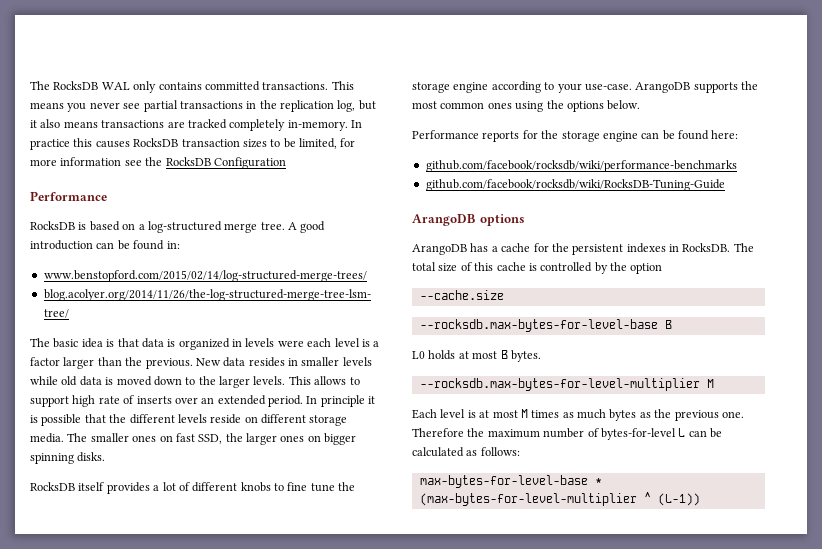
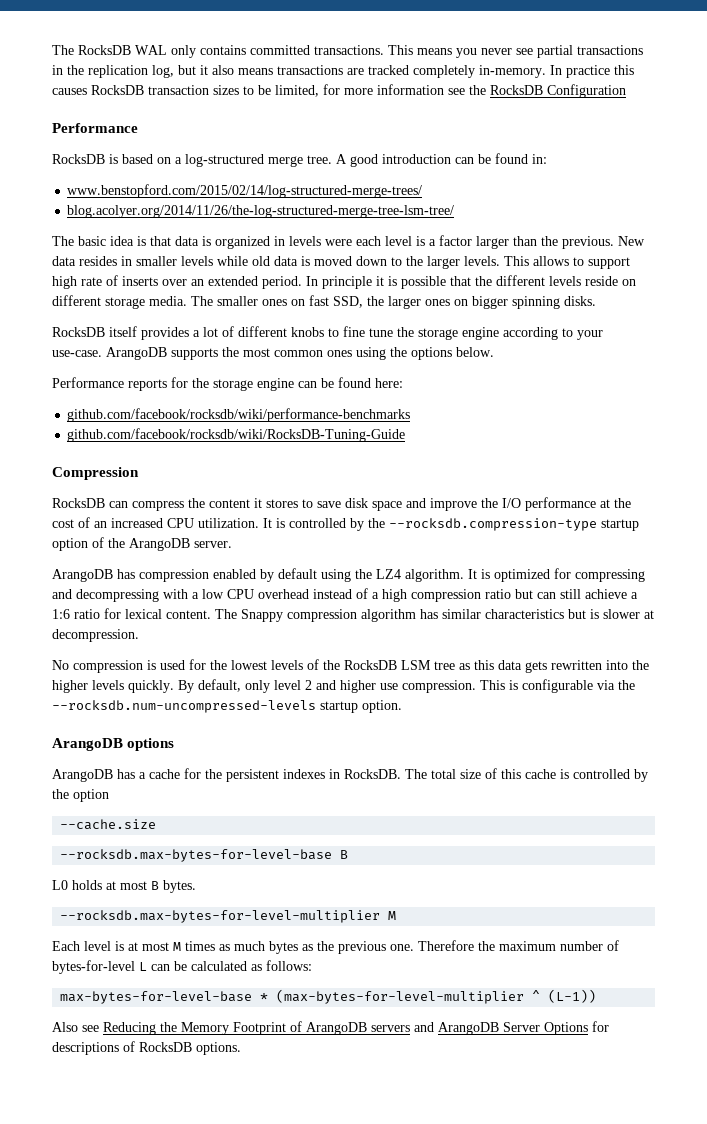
+ Compression
+ RocksDB can compress the content it stores to save disk space and improve the I/O performance at the cost of an increased CPU utilization. It is controlled by the --rocksdb.compression-type startup option of the ArangoDB server.
+ ArangoDB has compression enabled by default using the LZ4 algorithm. It is optimized for compressing and decompressing with a low CPU overhead instead of a high compression ratio but can still achieve a 1:6 ratio for lexical content. The Snappy compression algorithm has similar characteristics but is slower at decompression.
+ No compression is used for the lowest levels of the RocksDB LSM tree as this data gets rewritten into the higher levels quickly. By default, only level 2 and higher use compression. This is configurable via the --rocksdb.num-uncompressed-levels startup option.
+ Also see Reducing the Memory Footprint of ArangoDB servers and ArangoDB Server Options for descriptions of RocksDB options.

